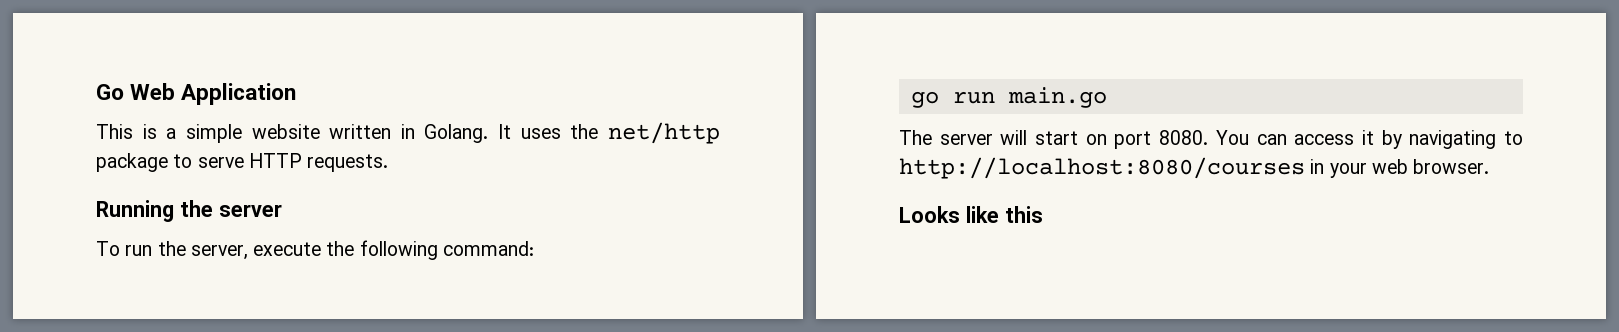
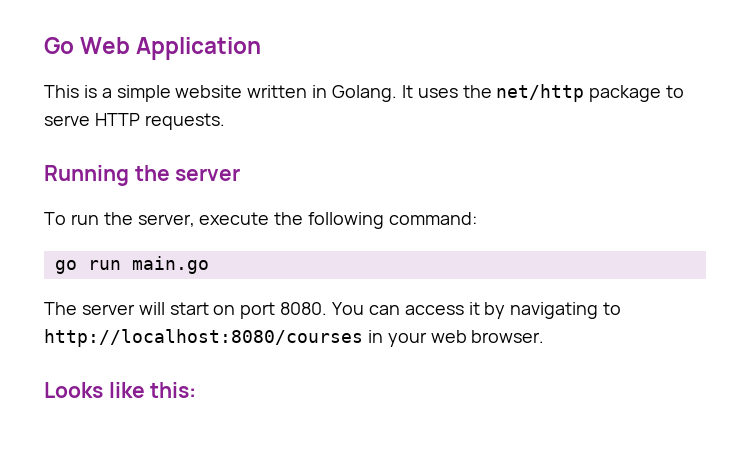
- Looks like this
+ Looks like this:

